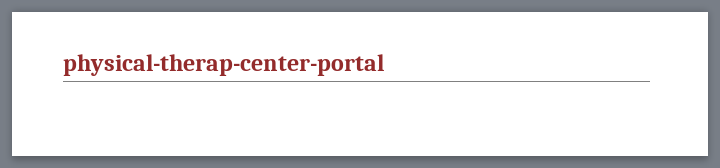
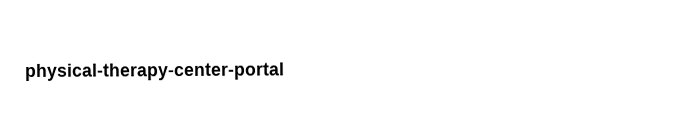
- physical-therap-center-portal
+ physical-therapy-center-portal

